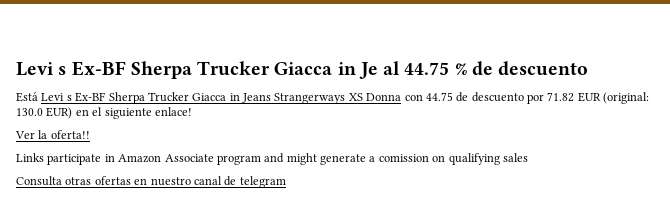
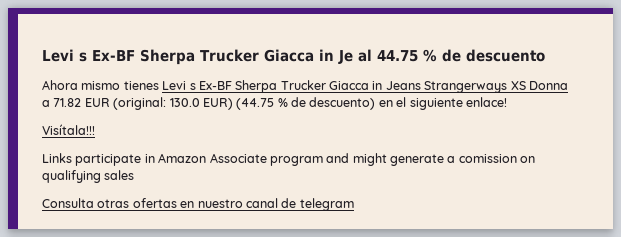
- Está Levi s Ex-BF Sherpa Trucker Giacca in Jeans Strangerways XS Donna con 44.75 de descuento por 71.82 EUR (original: 130.0 EUR) en el siguiente enlace!
+ Ahora mismo tienes Levi s Ex-BF Sherpa Trucker Giacca in Jeans Strangerways XS Donna a 71.82 EUR (original: 130.0 EUR) (44.75 % de descuento) en el siguiente enlace!
- Ver la oferta!!
+ Visítala!!!

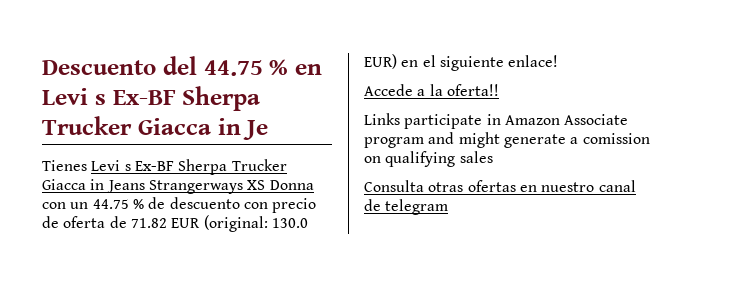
- Levi s Ex-BF Sherpa Trucker Giacca in Je al 44.75 % de descuento
- Ahora mismo tienes Levi s Ex-BF Sherpa Trucker Giacca in Jeans Strangerways XS Donna a 71.82 EUR (original: 130.0 EUR) (44.75 % de descuento) en el siguiente enlace!
+ Descuento del 44.75 % en Levi s Ex-BF Sherpa Trucker Giacca in Je
+ Tienes Levi s Ex-BF Sherpa Trucker Giacca in Jeans Strangerways XS Donna con un 44.75 % de descuento con precio de oferta de 71.82 EUR (original: 130.0 EUR) en el siguiente enlace!
- Visítala!!!
+ Accede a la oferta!!

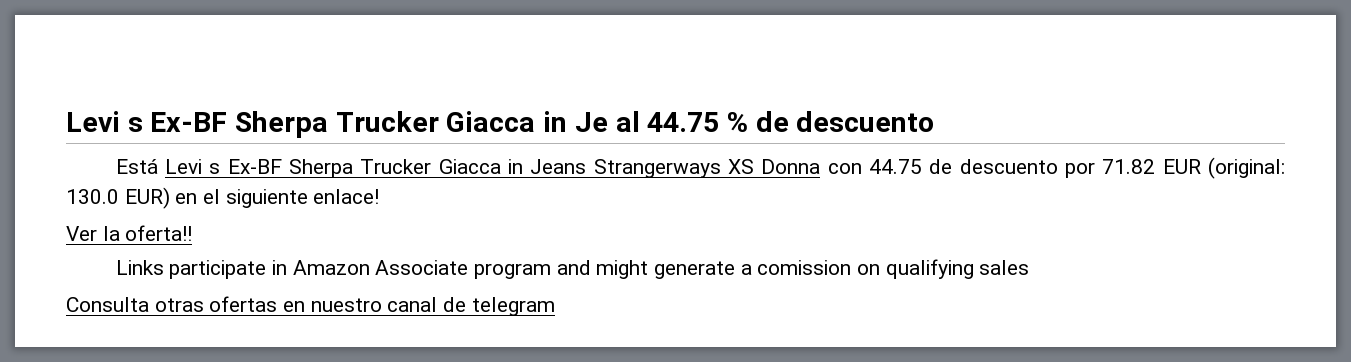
- Descuento del 44.75 % en Levi s Ex-BF Sherpa Trucker Giacca in Je
- Tienes Levi s Ex-BF Sherpa Trucker Giacca in Jeans Strangerways XS Donna con un 44.75 % de descuento con precio de oferta de 71.82 EUR (original: 130.0 EUR) en el siguiente enlace!
+ Levi s Ex-BF Sherpa Trucker Giacca in Je al 44.75 % de descuento
+ Está Levi s Ex-BF Sherpa Trucker Giacca in Jeans Strangerways XS Donna con 44.75 de descuento por 71.82 EUR (original: 130.0 EUR) en el siguiente enlace!
- Accede a la oferta!!
+ Ver la oferta!!

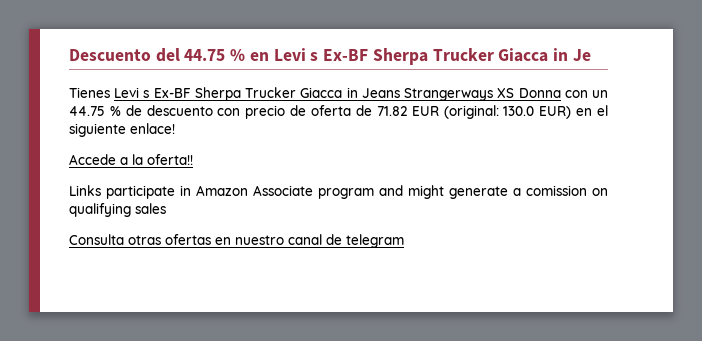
- Levi s Ex-BF Sherpa Trucker Giacca in Je al 44.75 % de descuento
- Está Levi s Ex-BF Sherpa Trucker Giacca in Jeans Strangerways XS Donna con 44.75 de descuento por 71.82 EUR (original: 130.0 EUR) en el siguiente enlace!
+ Descuento del 44.75 % en Levi s Ex-BF Sherpa Trucker Giacca in Je
+ Tienes Levi s Ex-BF Sherpa Trucker Giacca in Jeans Strangerways XS Donna con un 44.75 % de descuento con precio de oferta de 71.82 EUR (original: 130.0 EUR) en el siguiente enlace!
- Ver la oferta!!
+ Accede a la oferta!!

